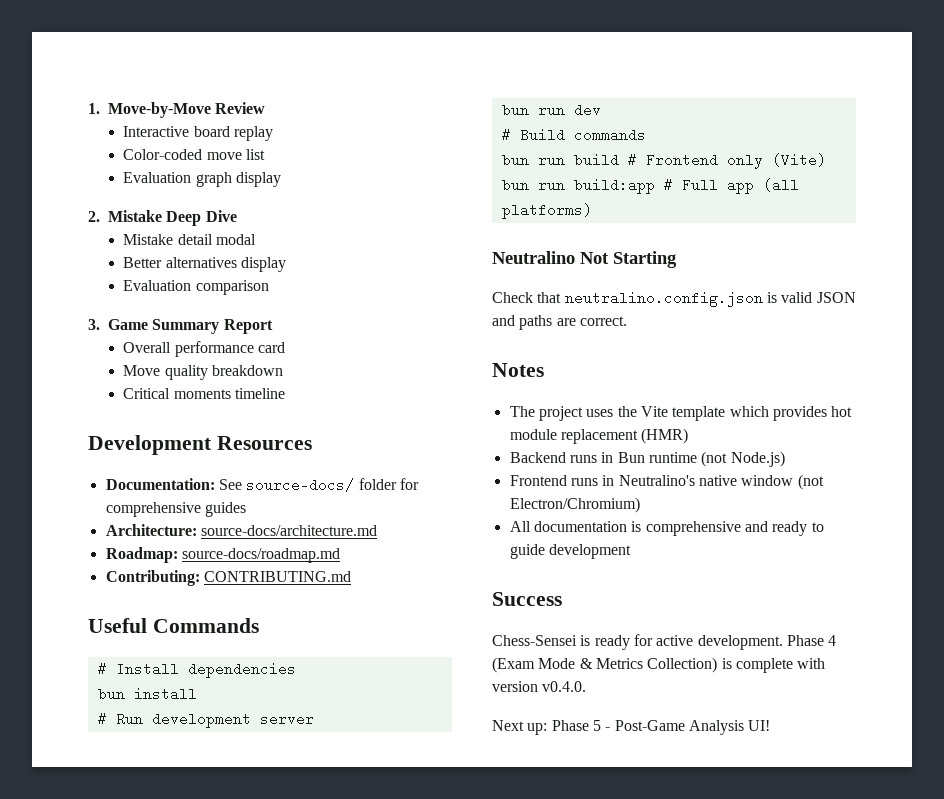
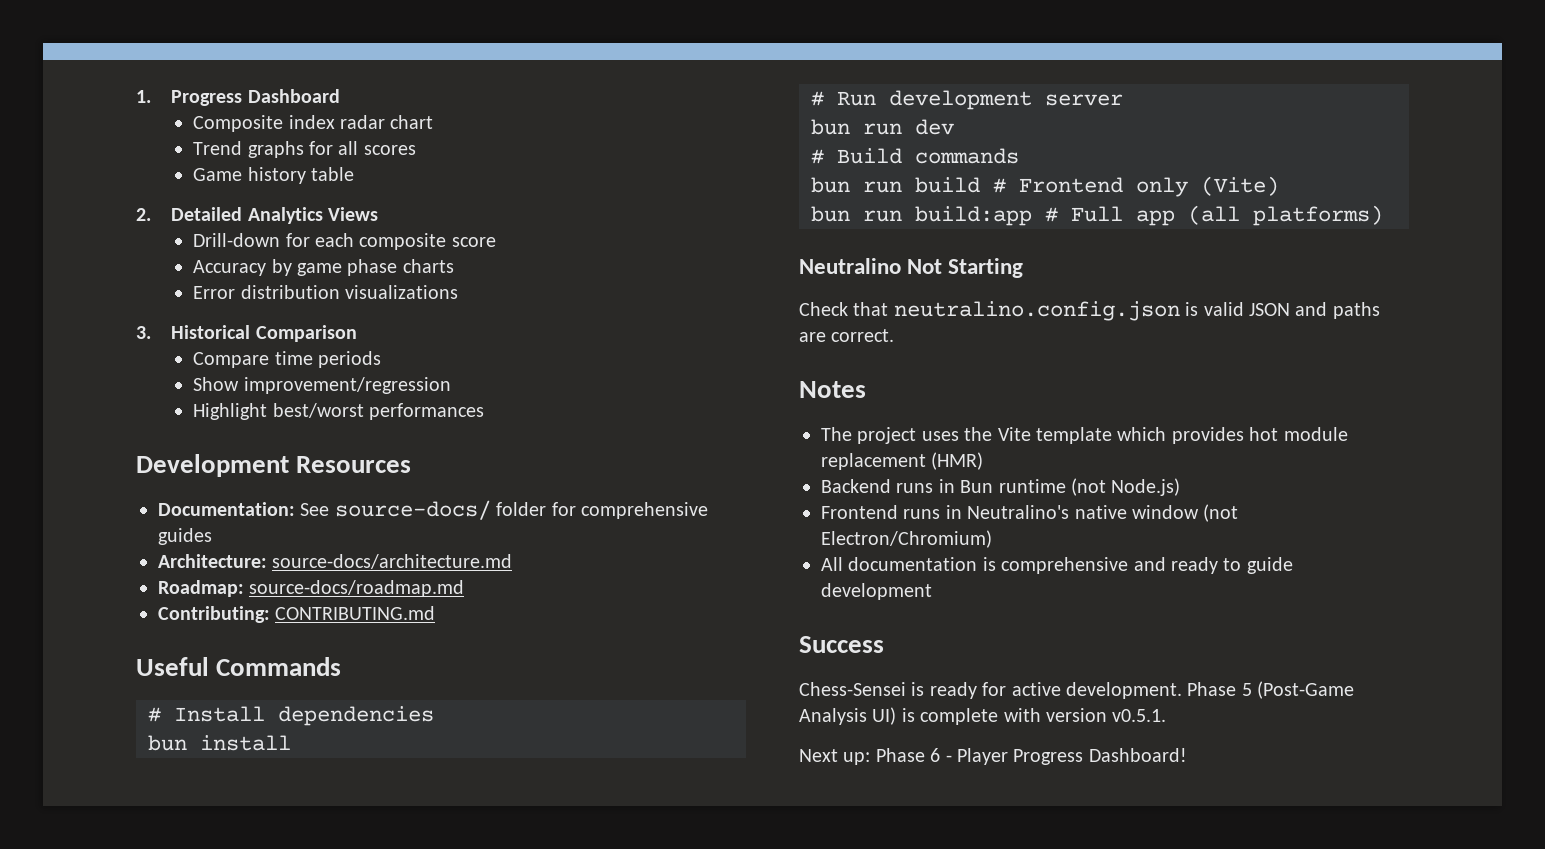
- 1. Move-by-Move Review
- Interactive board replay
- Color-coded move list
- Evaluation graph display
- 2. Mistake Deep Dive
- Mistake detail modal
- Better alternatives display
- Evaluation comparison
- 3. Game Summary Report
- Overall performance card
- Move quality breakdown
- Critical moments timeline
+ 1. Progress Dashboard
+ Composite index radar chart
+ Trend graphs for all scores
+ Game history table
+ 2. Detailed Analytics Views
+ Drill-down for each composite score
+ Accuracy by game phase charts
+ Error distribution visualizations
+ 3. Historical Comparison
+ Compare time periods
+ Show improvement/regression
+ Highlight best/worst performances
- Phase 4 (Exam Mode & Metrics Collection) is complete with version v0.4.0.
+ Phase 5 (Post-Game Analysis UI) is complete with version v0.5.1.
- Next up: Phase 5 - Post-Game Analysis UI!
+ Next up: Phase 6 - Player Progress Dashboard!

